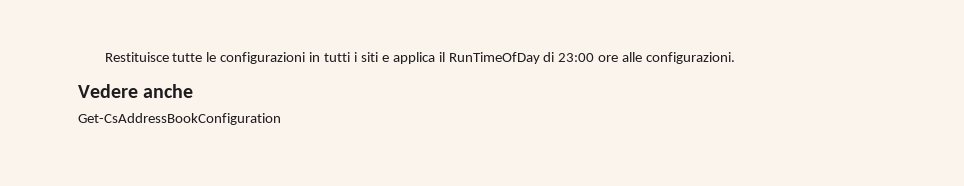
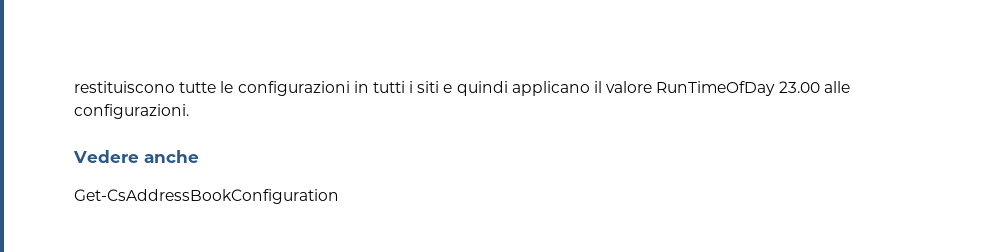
- Restituisce tutte le configurazioni in tutti i siti e applica il RunTimeOfDay di 23:00 ore alle configurazioni.
+ restituiscono tutte le configurazioni in tutti i siti e quindi applicano il valore RunTimeOfDay 23.00 alle configurazioni.

